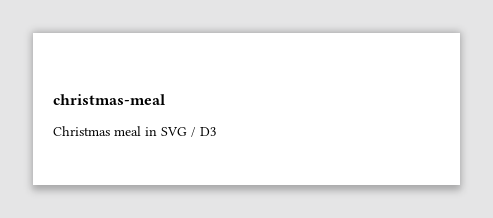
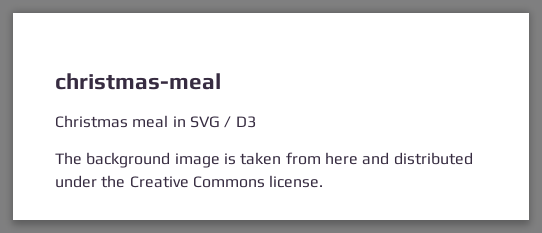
+ The background image is taken from here and distributed under the Creative Commons license.

